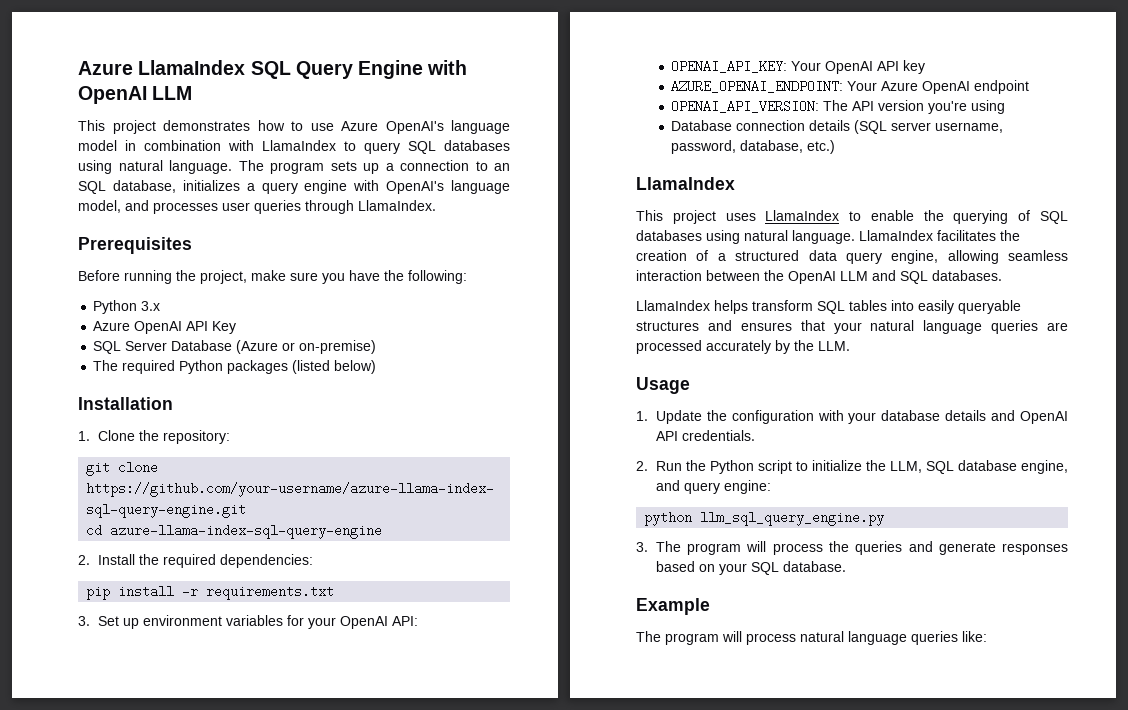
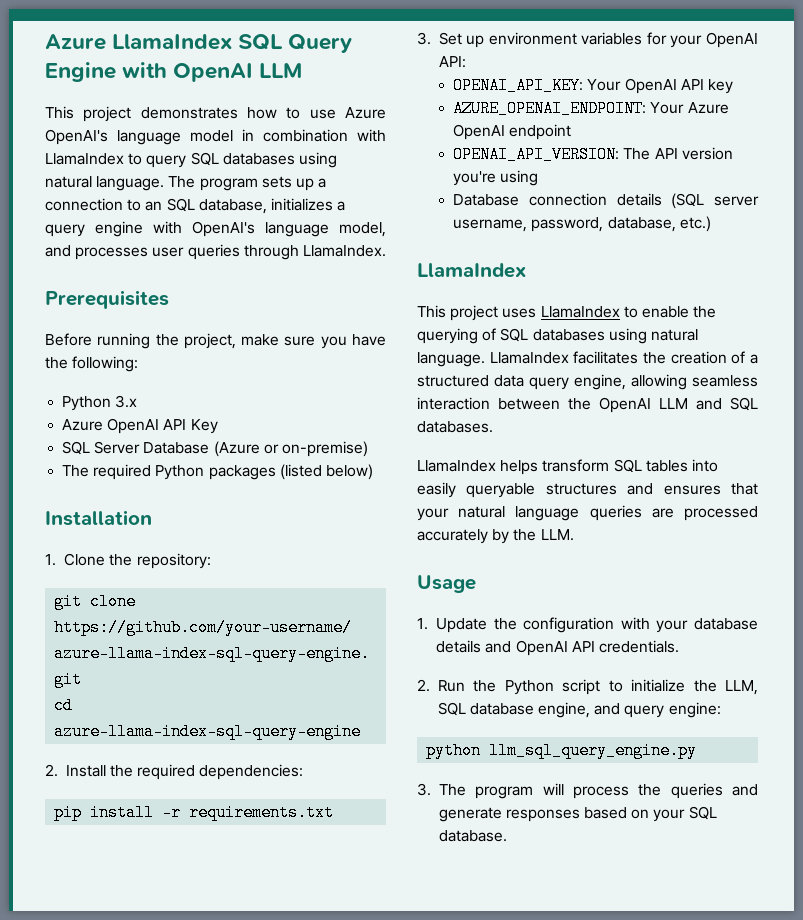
- Example
- The program will process natural language queries like:

